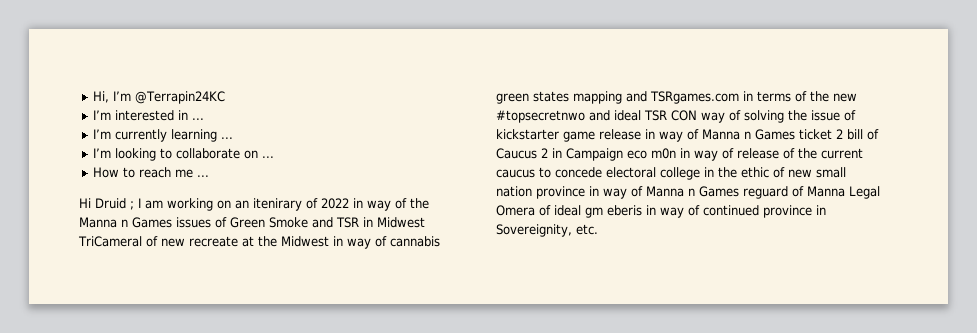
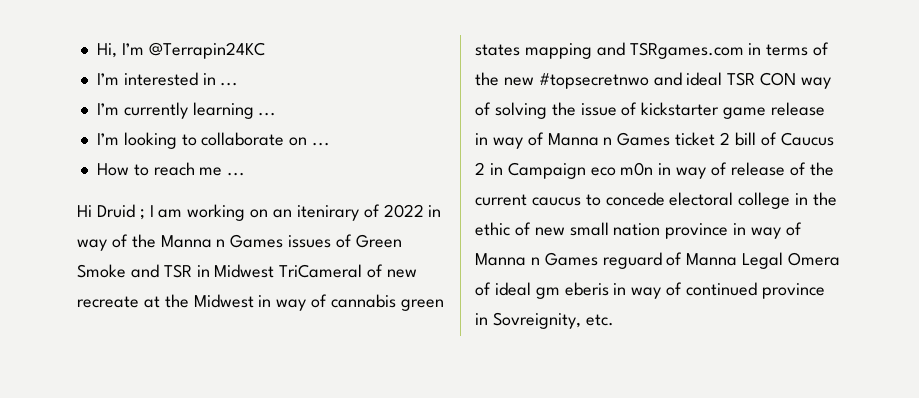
- I am working on an itenirary of 2022 in way of the Manna n Games issues of Green Smoke and TSR in Midwest TriCameral of new recreate at the Midwest in way of cannabis green states mapping and TSRgames.com in terms of the new #topsecretnwo and ideal TSR CON way of solving the issue of kickstarter game release in way of Manna n Games ticket 2 bill of Caucus 2 in Campaign eco m0n in way of release of the current caucus to concede electoral college in the ethic of new small nation province in way of Manna n Games reguard of Manna Legal Omera of ideal gm eberis in way of continued province in Sovereignity, etc.
+ I am working on an itenirary of 2022 in way of the Manna n Games issues of Green Smoke and TSR in Midwest TriCameral of new recreate at the Midwest in way of cannabis green states mapping and TSRgames.com in terms of the new #topsecretnwo and ideal TSR CON way of solving the issue of kickstarter game release in way of Manna n Games ticket 2 bill of Caucus 2 in Campaign eco m0n in way of release of the current caucus to concede electoral college in the ethic of new small nation province in way of Manna n Games reguard of Manna Legal Omera of ideal gm eberis in way of continued province in Sovreignity, etc.

